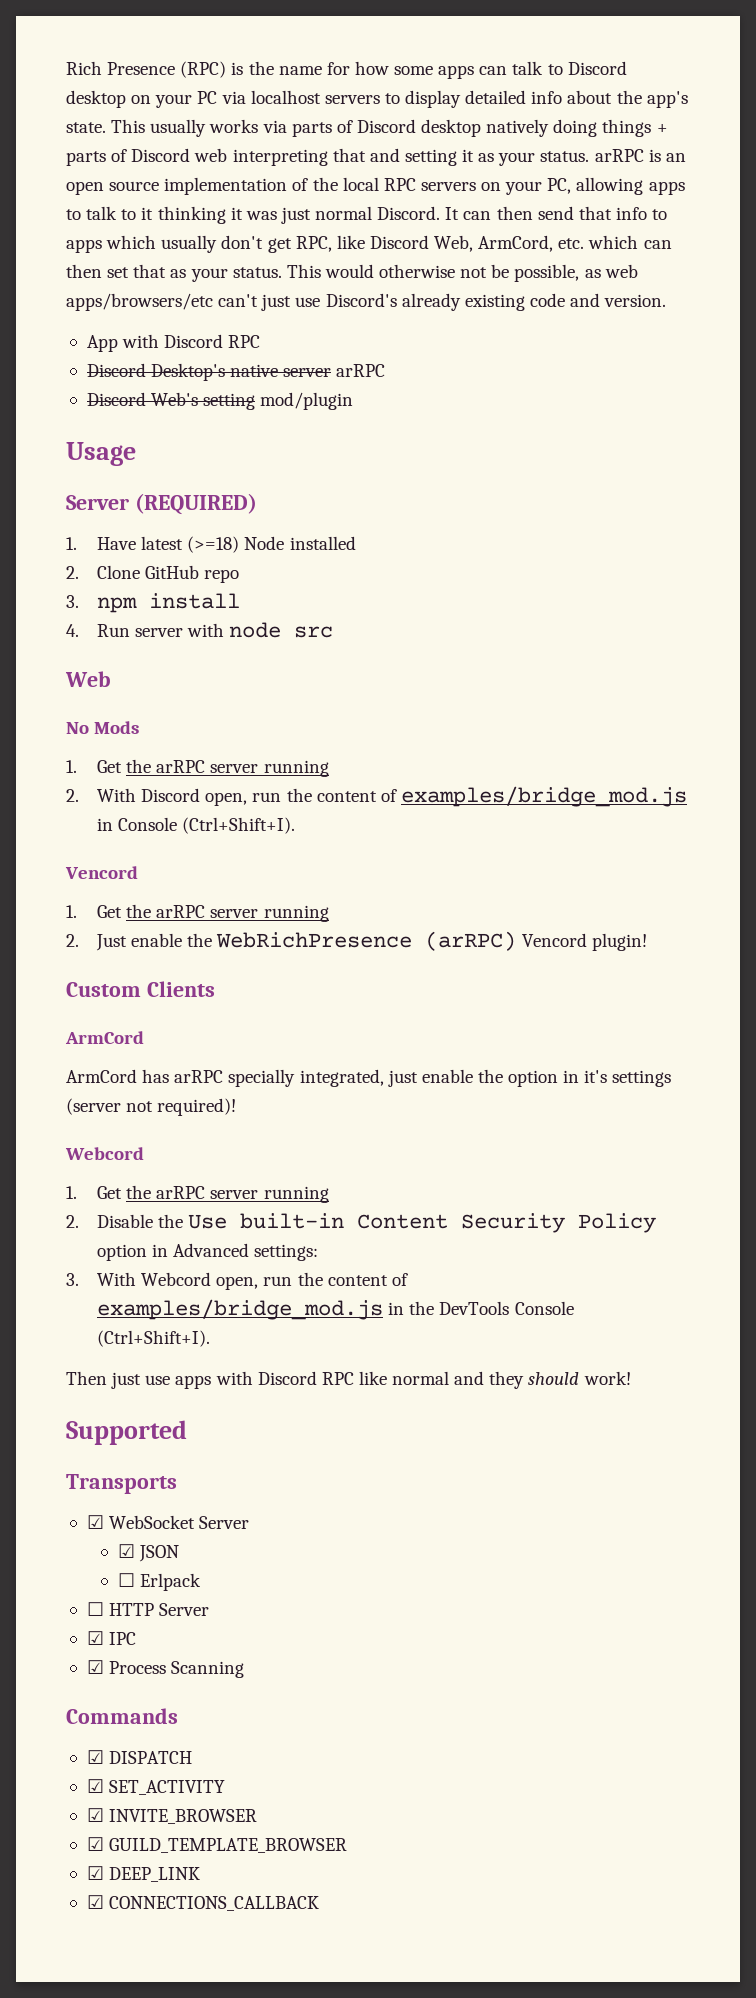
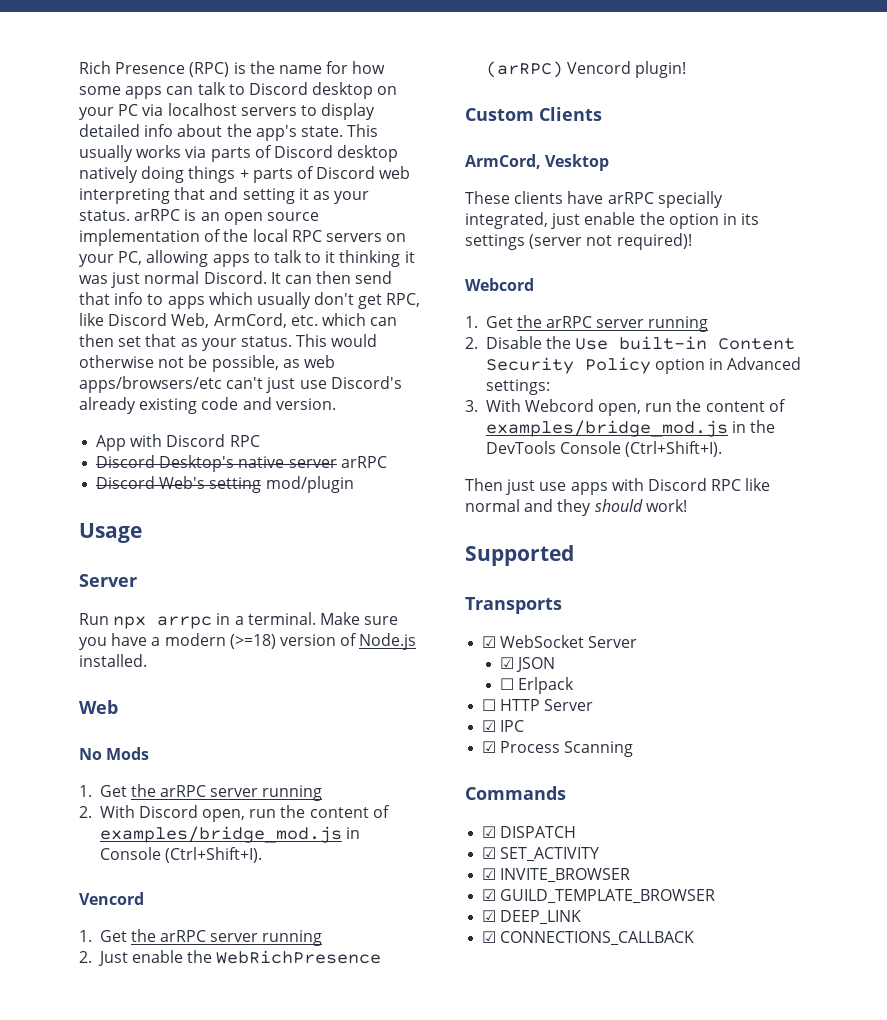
  Usage
- Server (REQUIRED)
- 1. Have latest (>=18) Node installed
- 2. Clone GitHub repo
- 3. npm install
- 4. Run server with node src
+ Server
+ Run npx arrpc in a terminal. Make sure you have a modern (>=18) version of Node.js installed.
  Custom Clients
- ArmCord
- ArmCord has arRPC specially integrated, just enable the option in it's settings (server not required)!
+ ArmCord, Vesktop
+ These clients have arRPC specially integrated, just enable the option in its settings (server not required)!

